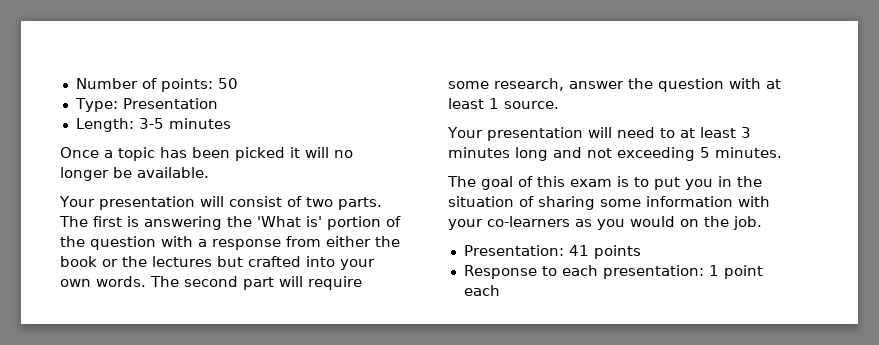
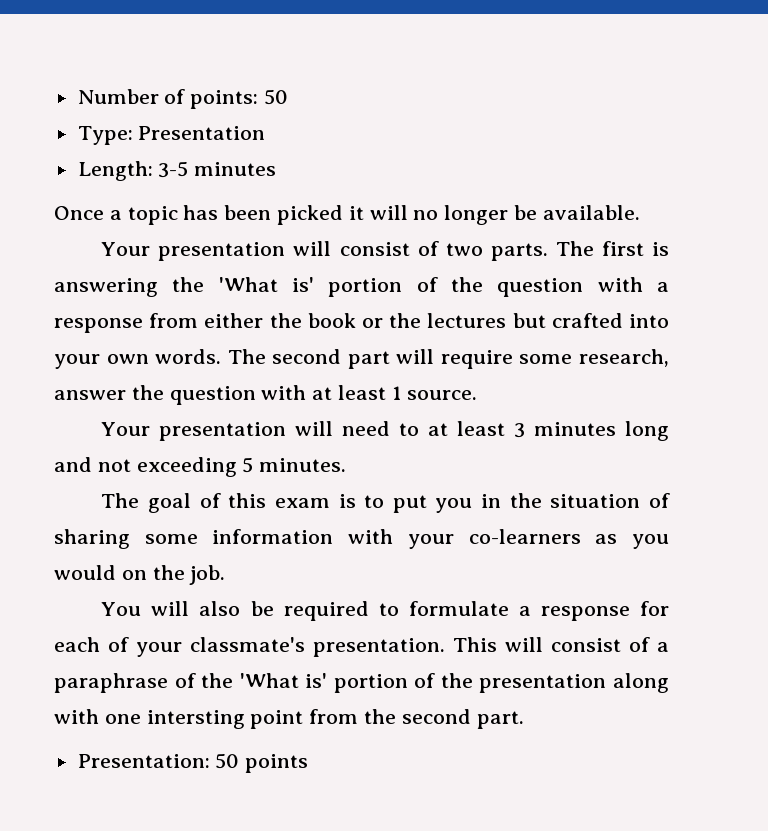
+ You will also be required to formulate a response for each of your classmate's presentation. This will consist of a paraphrase of the 'What is' portion of the presentation along with one intersting point from the second part.
- Presentation: 41 points
+ Presentation: 50 points
- Response to each presentation: 1 point each

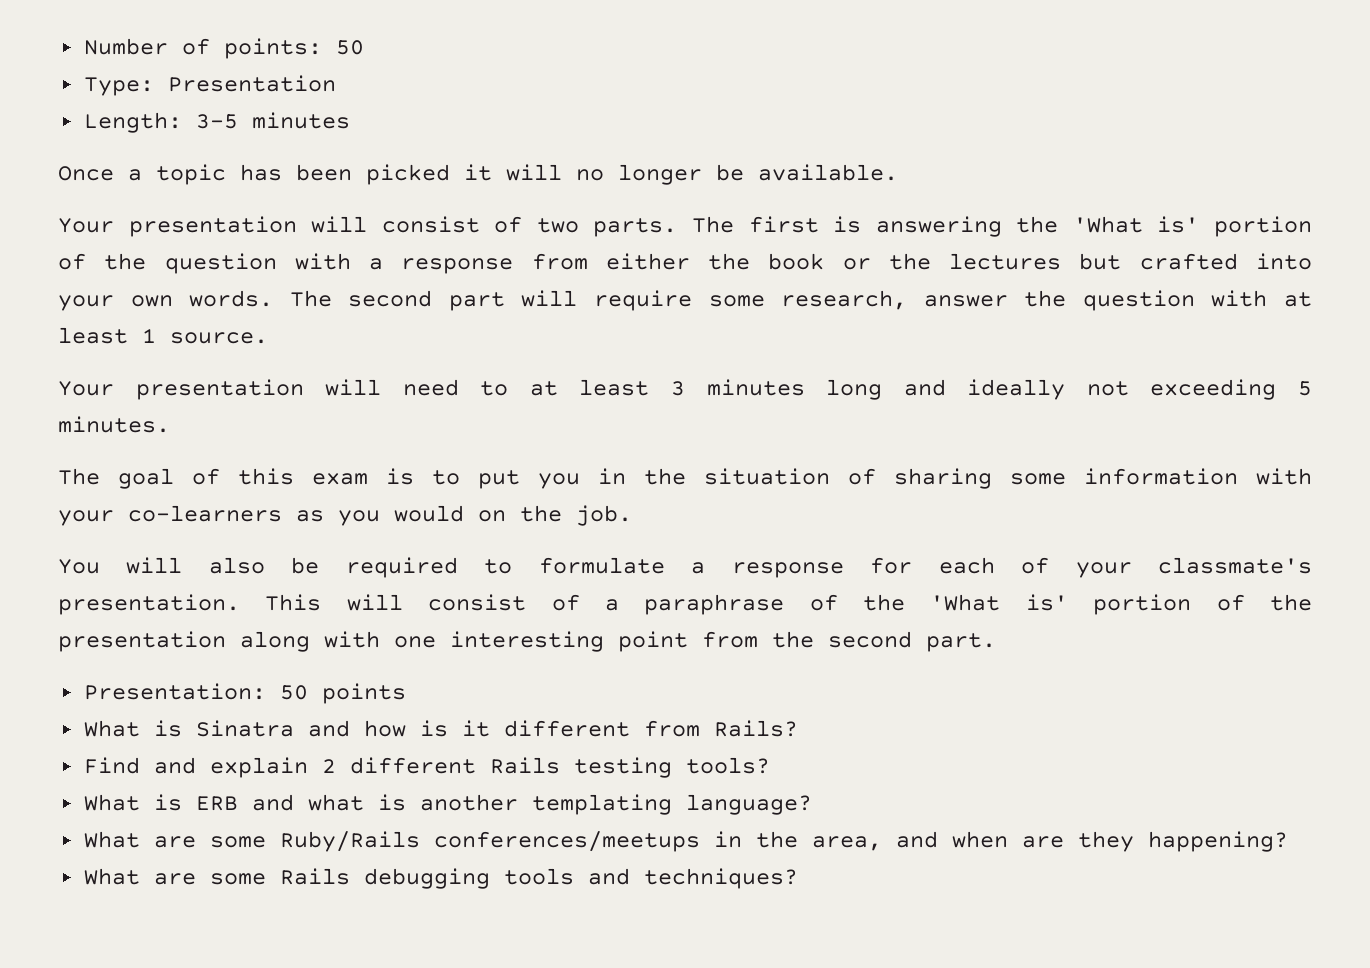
- Your presentation will need to at least 3 minutes long and not exceeding 5 minutes.
+ Your presentation will need to at least 3 minutes long and ideally not exceeding 5 minutes.
- This will consist of a paraphrase of the 'What is' portion of the presentation along with one intersting point from the second part.
+ This will consist of a paraphrase of the 'What is' portion of the presentation along with one interesting point from the second part.
+ What is Sinatra and how is it different from Rails?
+ Find and explain 2 different Rails testing tools?
+ What is ERB and what is another templating language?
+ What are some Ruby/Rails conferences/meetups in the area, and when are they happening?
+ What are some Rails debugging tools and techniques?

